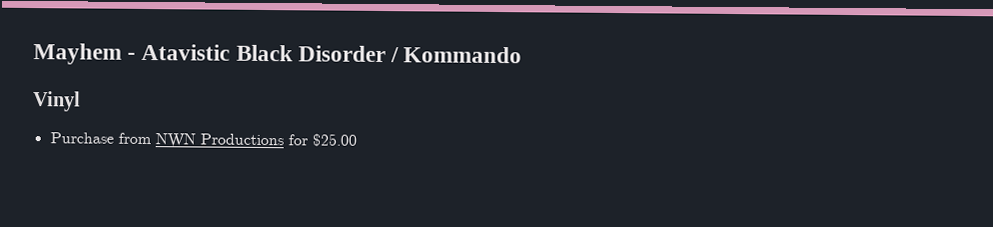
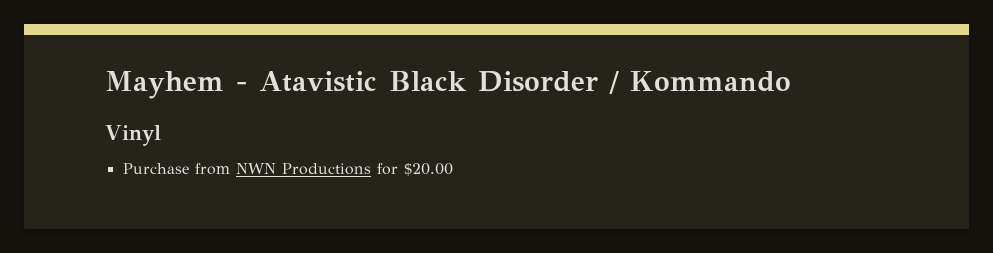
- Purchase from NWN Productions for $25.00
+ Purchase from NWN Productions for $20.00

